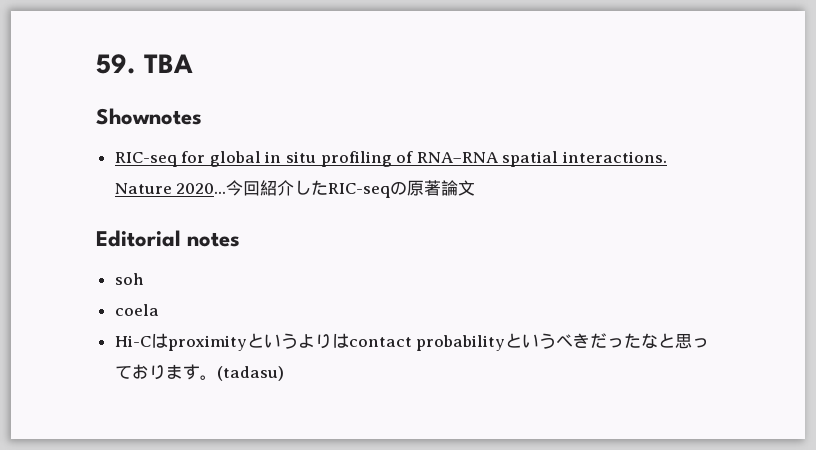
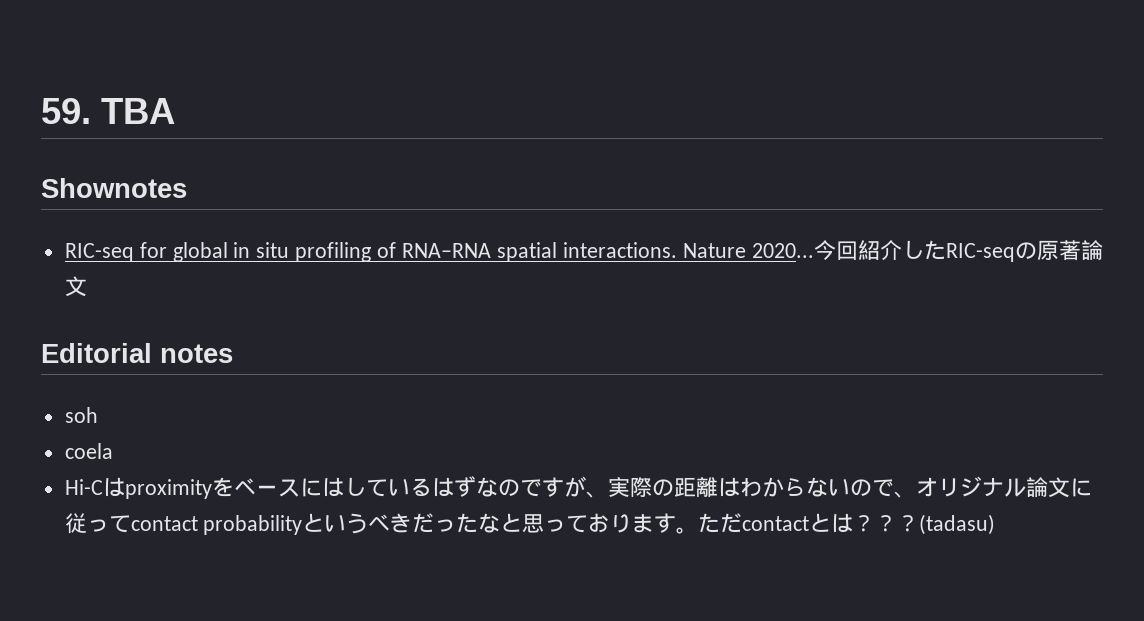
- Hi-Cはproximityというよりはcontact probabilityというべきだったなと思っております。
+ Hi-Cはproximityをベースにはしているはずなのですが、実際の距離はわからないので、オリジナル論文に従ってcontact probabilityというべきだったなと思っております。
+ ただcontactとは？？？

